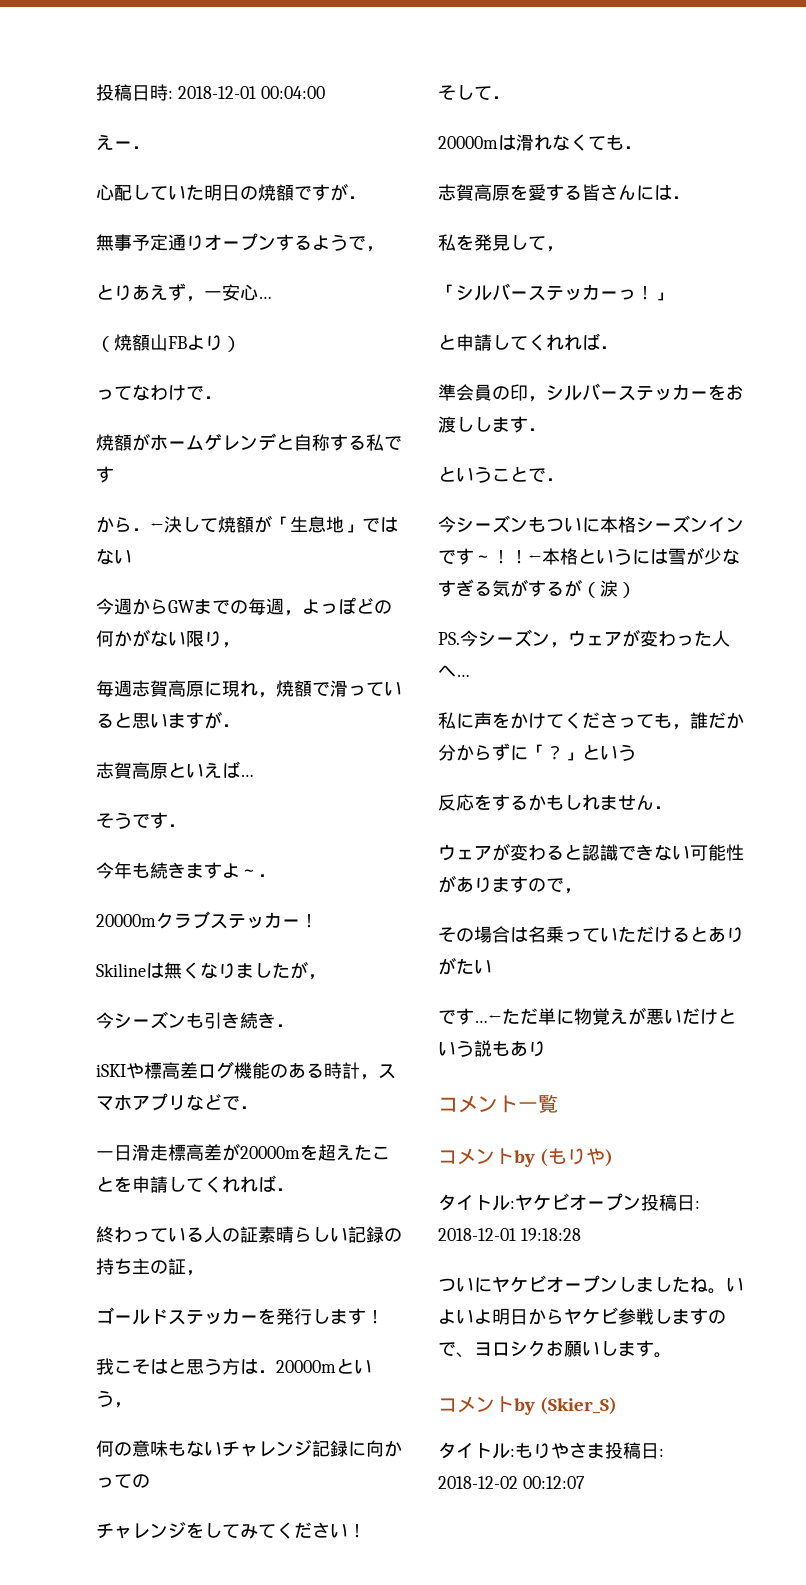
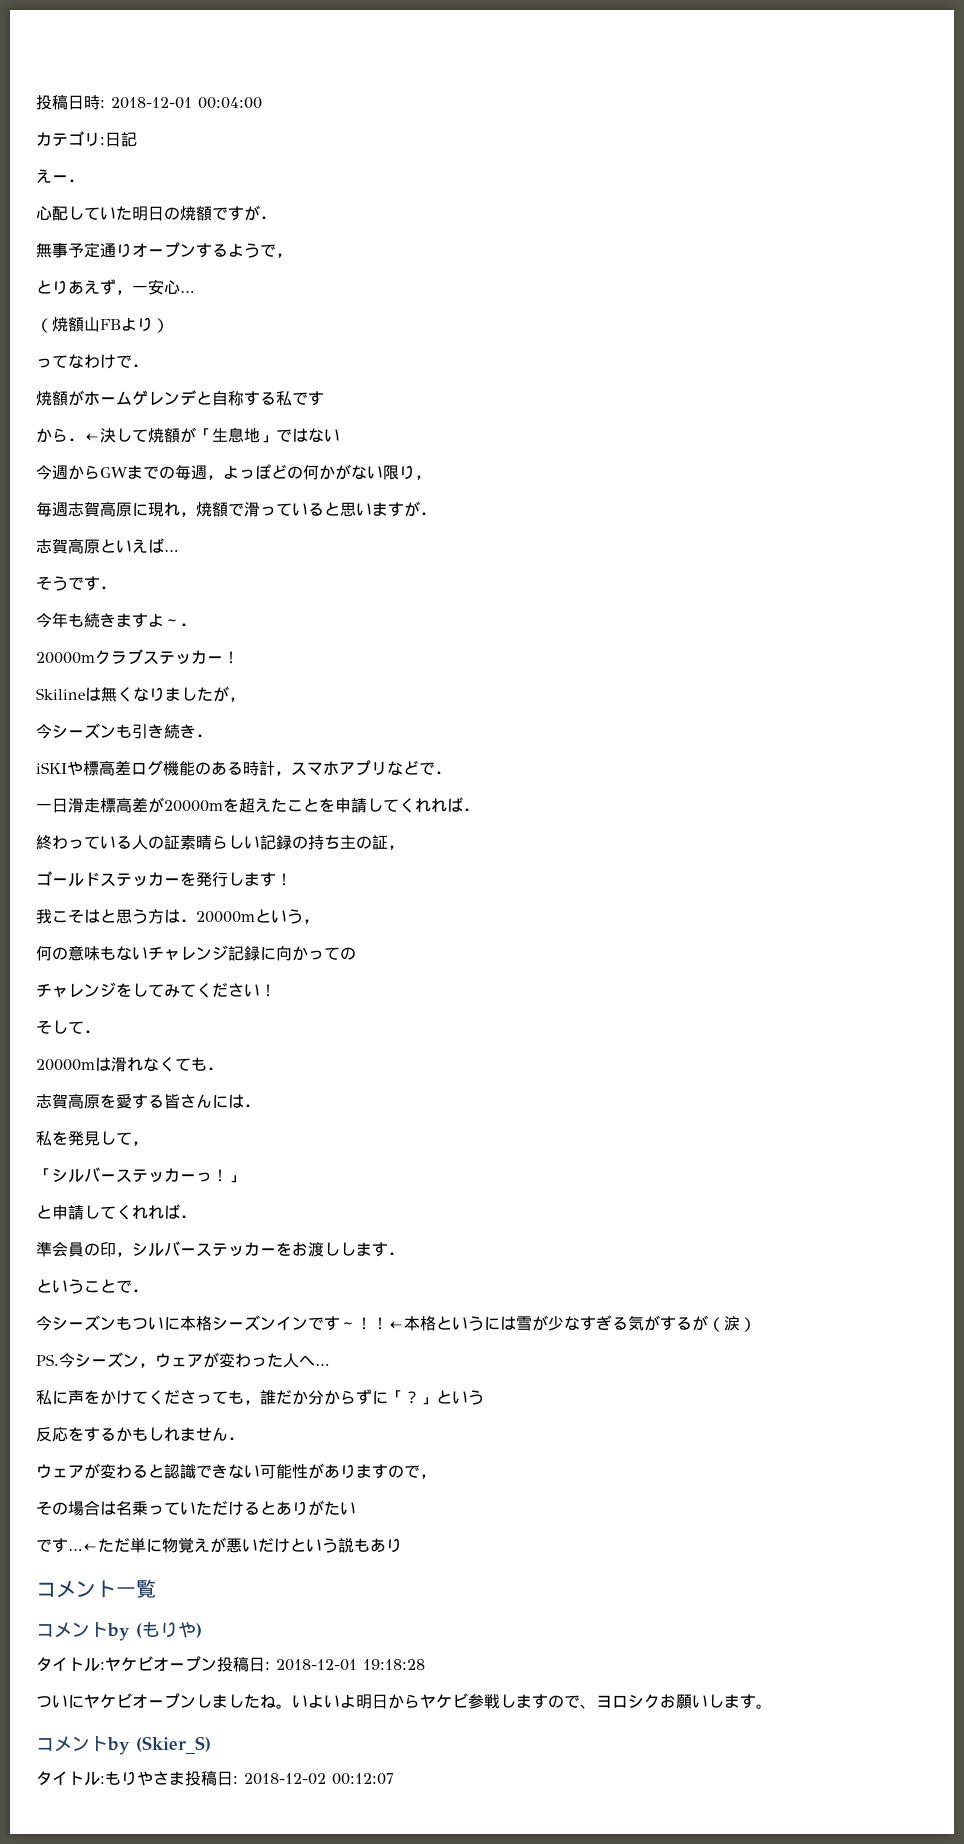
+ カテゴリ:日記

